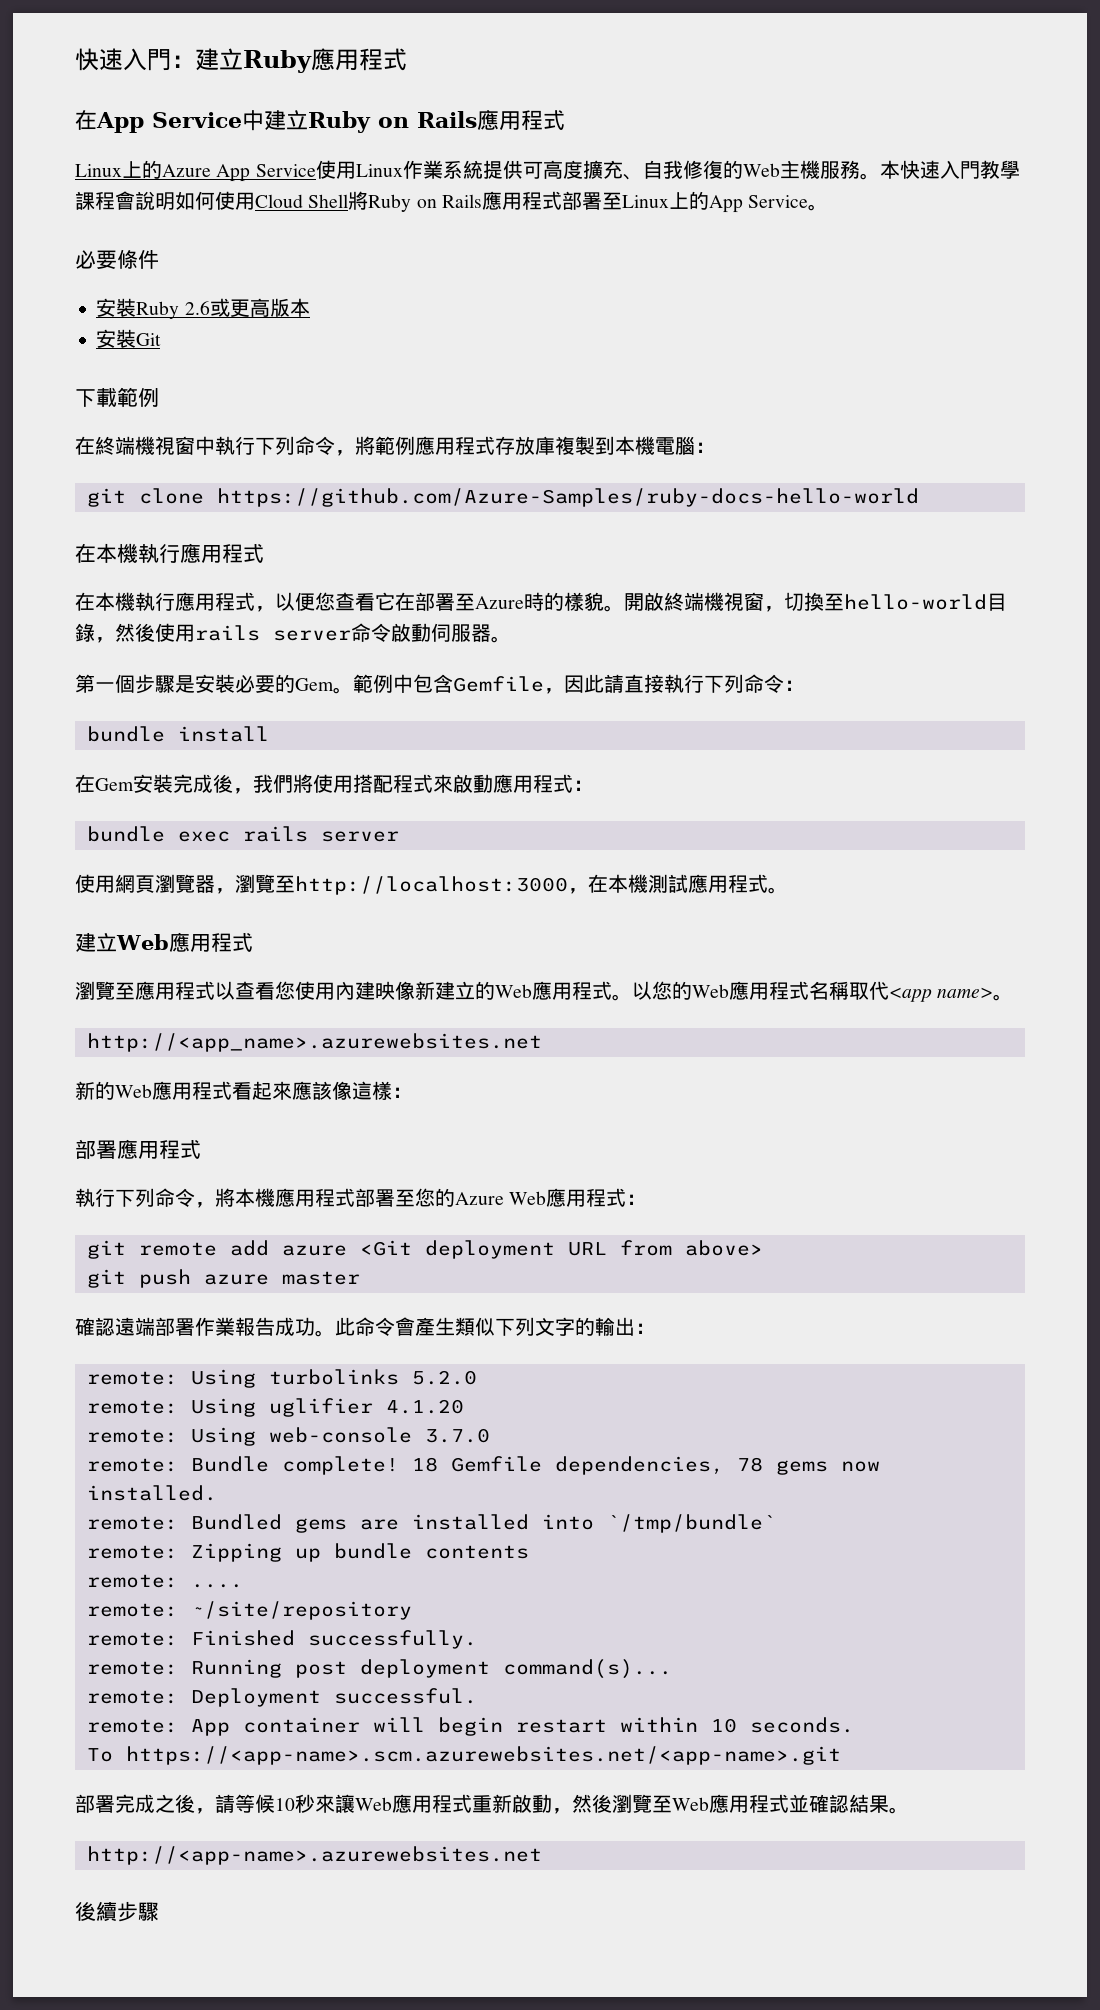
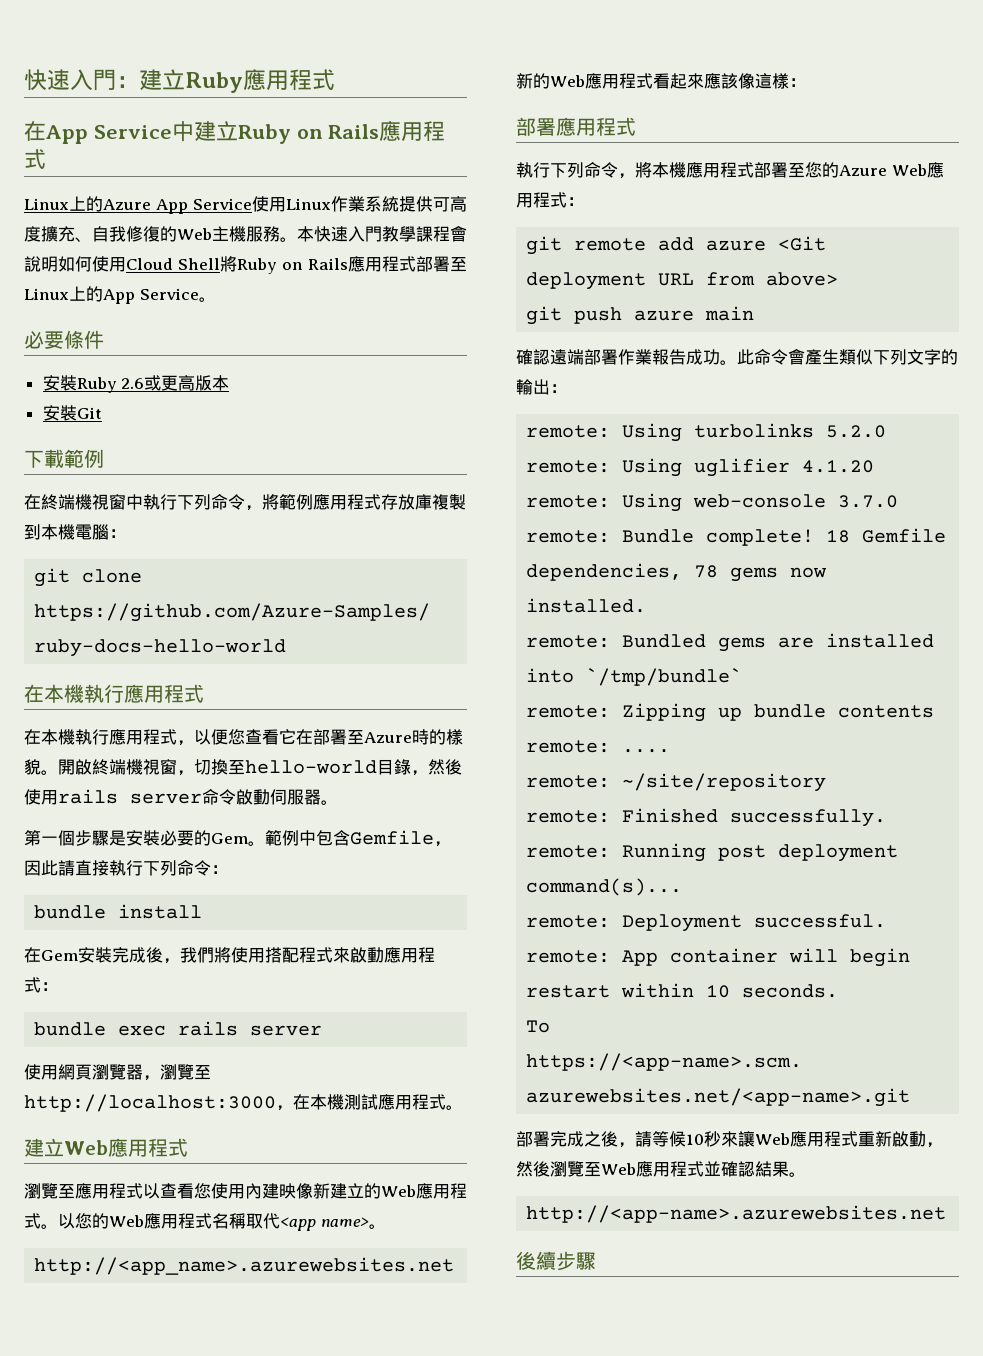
- git push azure master
+ git push azure main

